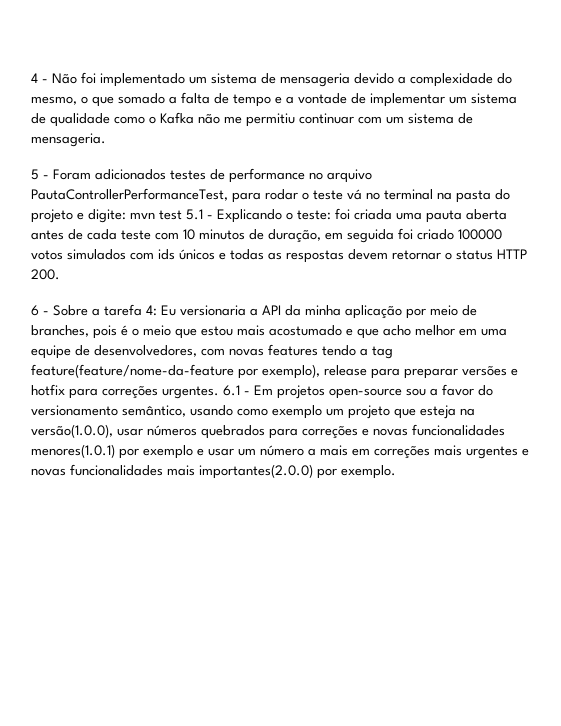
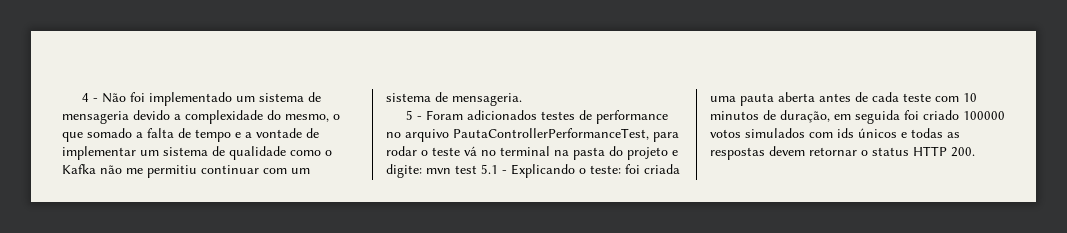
- 6 - Sobre a tarefa 4: Eu versionaria a API da minha aplicação por meio de branches, pois é o meio que estou mais acostumado e que acho melhor em uma equipe de desenvolvedores, com novas features tendo a tag feature(feature/nome-da-feature por exemplo), release para preparar versões e hotfix para correções urgentes. 6.1 - Em projetos open-source sou a favor do versionamento semântico, usando como exemplo um projeto que esteja na versão(1.0.0), usar números quebrados para correções e novas funcionalidades menores(1.0.1) por exemplo e usar um número a mais em correções mais urgentes e novas funcionalidades mais importantes(2.0.0) por exemplo.

